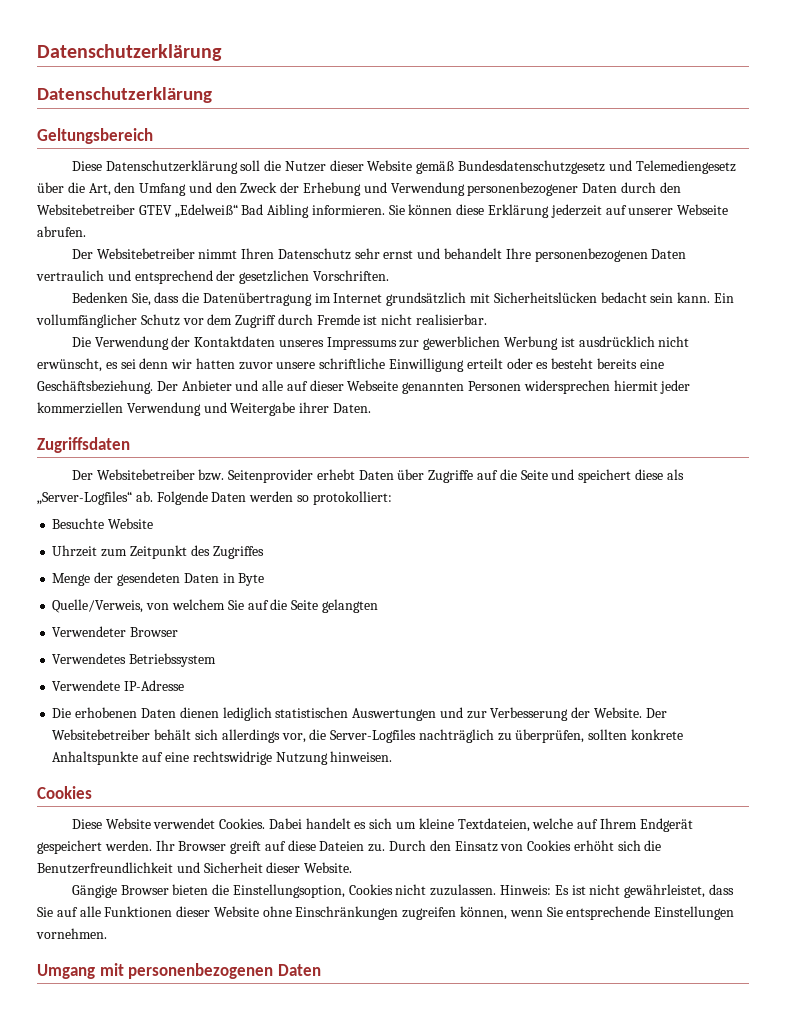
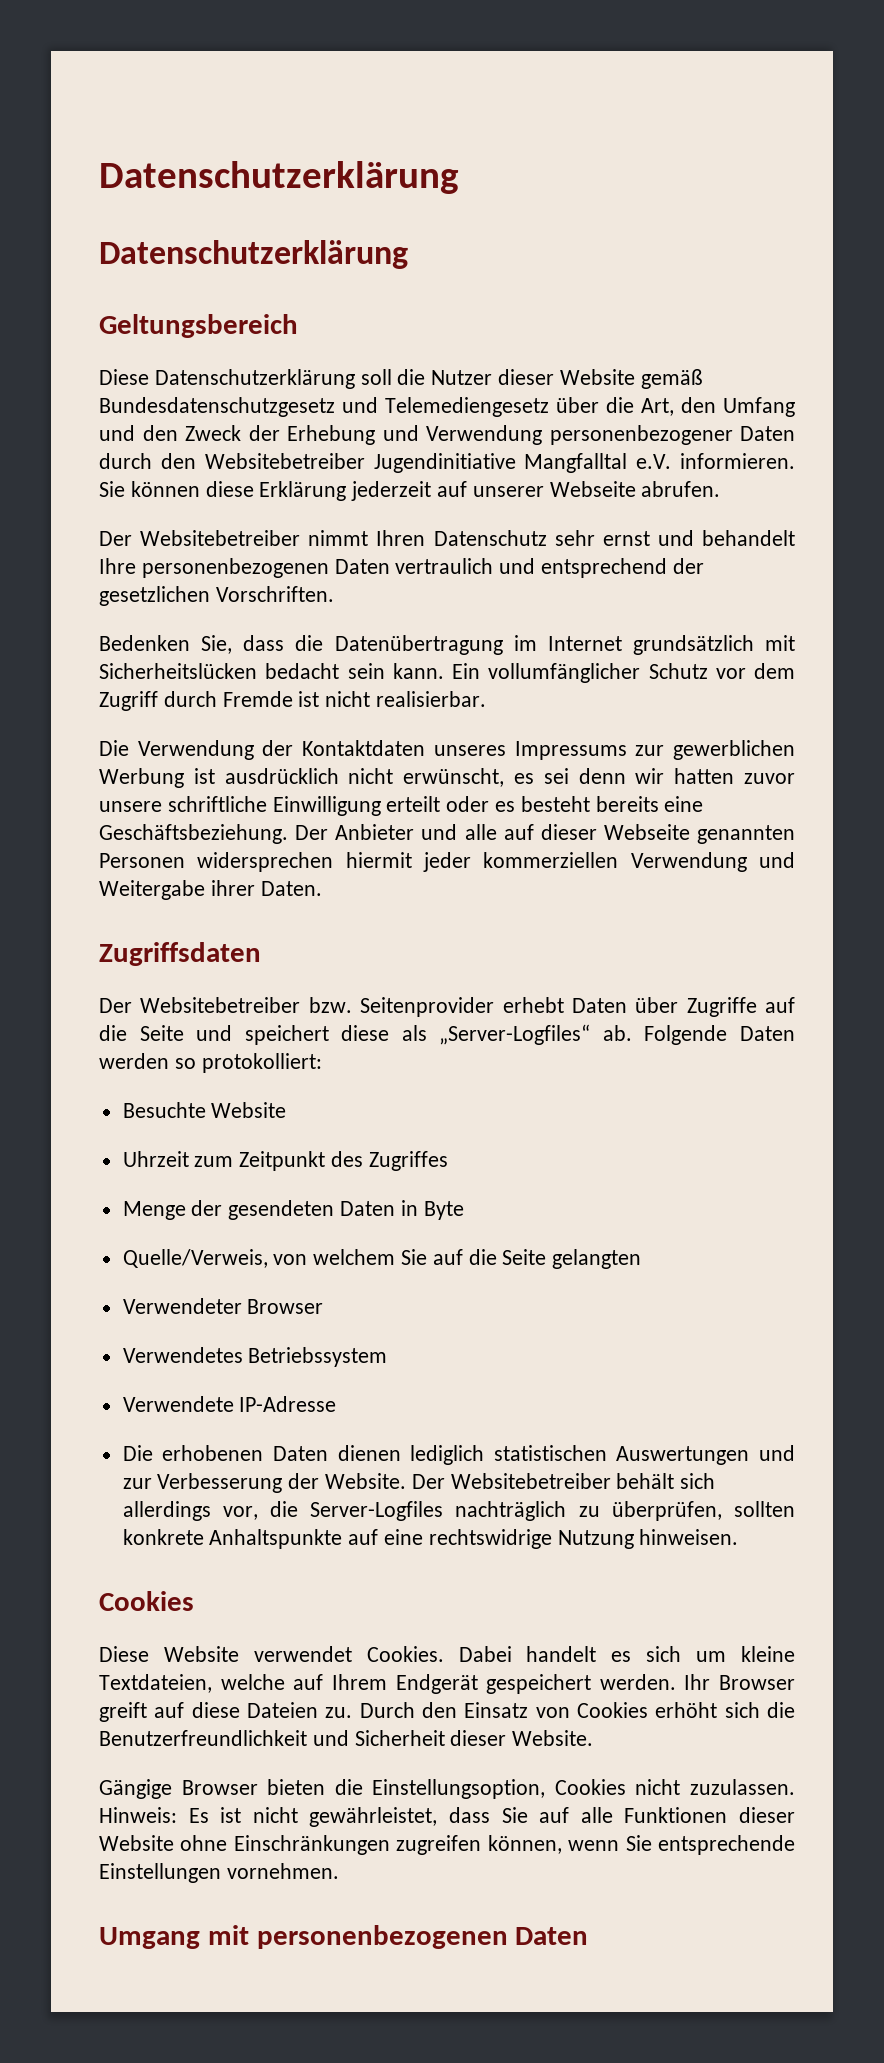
- Diese Datenschutzerklärung soll die Nutzer dieser Website gemäß Bundesdatenschutzgesetz und Telemediengesetz über die Art, den Umfang und den Zweck der Erhebung und Verwendung personenbezogener Daten durch den Websitebetreiber GTEV „Edelweiß“ Bad Aibling informieren.
+ Diese Datenschutzerklärung soll die Nutzer dieser Website gemäß Bundesdatenschutzgesetz und Telemediengesetz über die Art, den Umfang und den Zweck der Erhebung und Verwendung personenbezogener Daten durch den Websitebetreiber Jugendinitiative Mangfalltal e.V. informieren.

